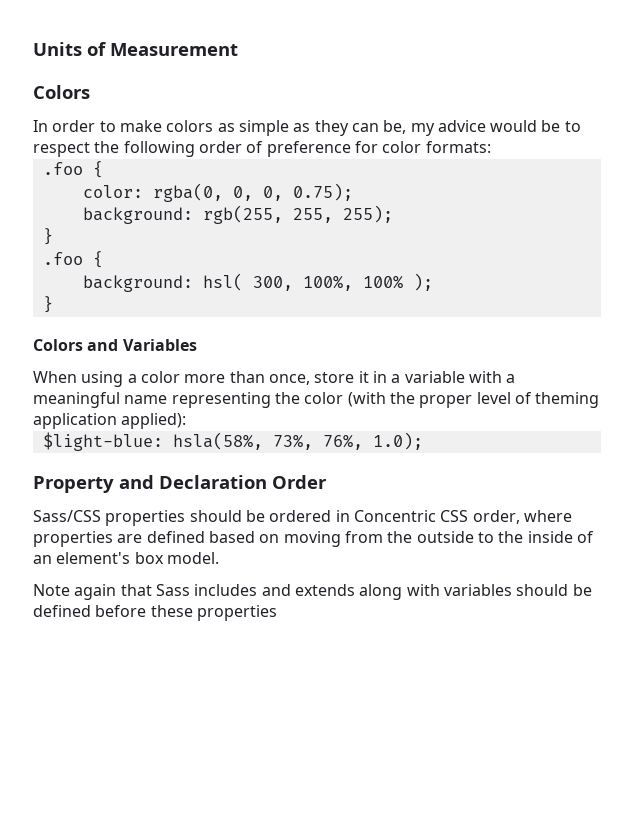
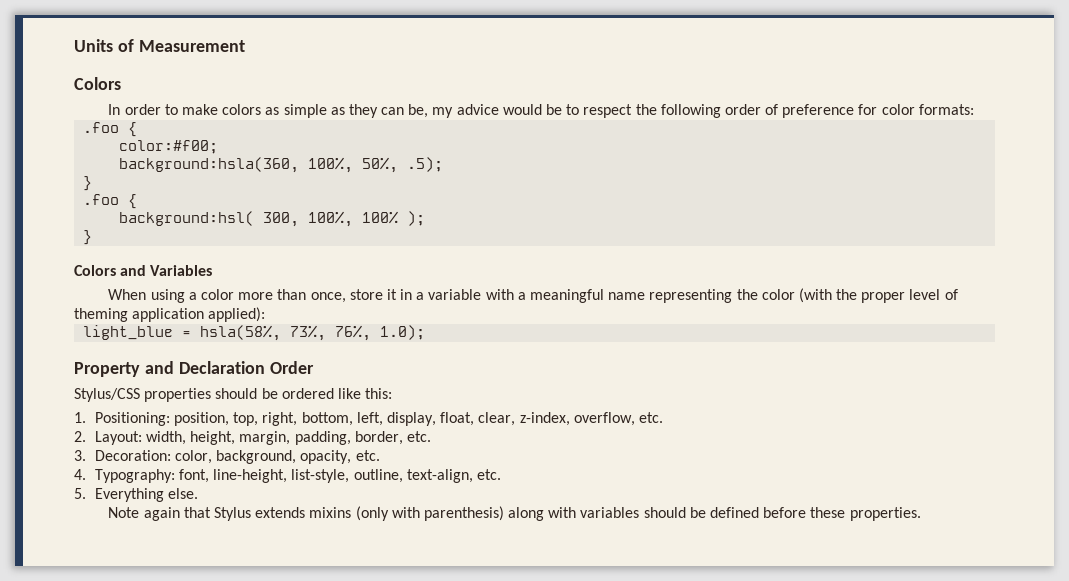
- color: rgba(0, 0, 0, 0.75);
- background: rgb(255, 255, 255);
+ color:#f00;
+ background:hsla(360, 100%, 50%, .5);
- background: hsl( 300, 100%, 100% );
+ background:hsl( 300, 100%, 100% );
- $light-blue: hsla(58%, 73%, 76%, 1.0);
+ light_blue = hsla(58%, 73%, 76%, 1.0);
- Sass/CSS properties should be ordered in Concentric CSS order, where properties are defined based on moving from the outside to the inside of an element's box model.
- Note again that Sass includes and extends along with variables should be defined before these properties
+ Stylus/CSS properties should be ordered like this:
+ 1. Positioning: position, top, right, bottom, left, display, float, clear, z-index, overflow, etc.
+ 2. Layout: width, height, margin, padding, border, etc.
+ 3. Decoration: color, background, opacity, etc.
+ 4. Typography: font, line-height, list-style, outline, text-align, etc.
+ 5. Everything else.
+ Note again that Stylus extends mixins (only with parenthesis) along with variables should be defined before these properties.

